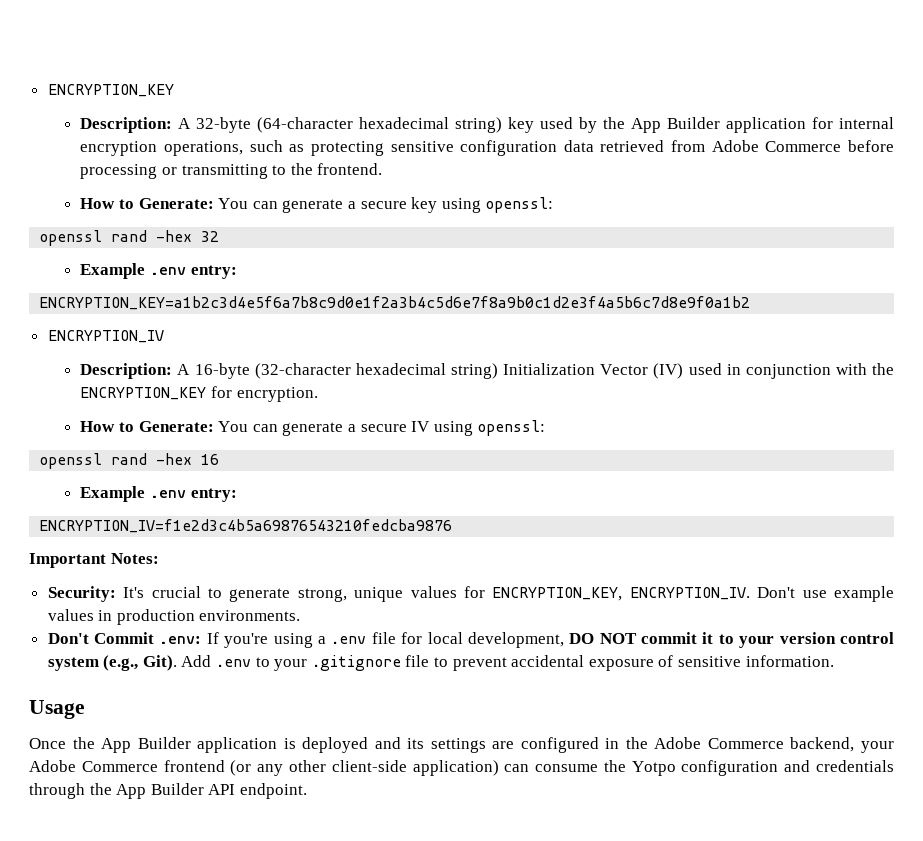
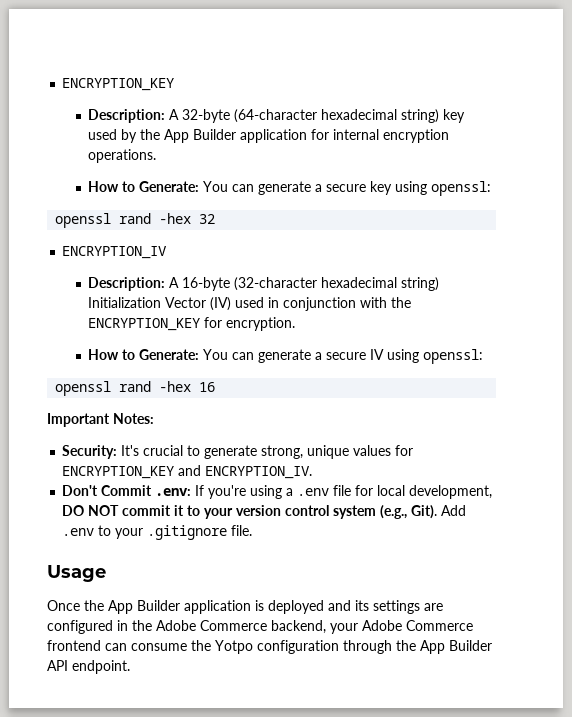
- Description: A 32-byte (64-character hexadecimal string) key used by the App Builder application for internal encryption operations, such as protecting sensitive configuration data retrieved from Adobe Commerce before processing or transmitting to the frontend.
+ Description: A 32-byte (64-character hexadecimal string) key used by the App Builder application for internal encryption operations.
  openssl rand -hex 32
- Example .env entry:
- ENCRYPTION_KEY=a1b2c3d4e5f6a7b8c9d0e1f2a3b4c5d6e7f8a9b0c1d2e3f4a5b6c7d8e9f0a1b2
  openssl rand -hex 16
- Example .env entry:
- ENCRYPTION_IV=f1e2d3c4b5a69876543210fedcba9876
- Security: It's crucial to generate strong, unique values for ENCRYPTION_KEY, ENCRYPTION_IV. Don't use example values in production environments.
+ Security: It's crucial to generate strong, unique values for ENCRYPTION_KEY and ENCRYPTION_IV.
- Add .env to your .gitignore file to prevent accidental exposure of sensitive information.
+ Add .env to your .gitignore file.
- Once the App Builder application is deployed and its settings are configured in the Adobe Commerce backend, your Adobe Commerce frontend (or any other client-side application) can consume the Yotpo configuration and credentials through the App Builder API endpoint.
+ Once the App Builder application is deployed and its settings are configured in the Adobe Commerce backend, your Adobe Commerce frontend can consume the Yotpo configuration through the App Builder API endpoint.

